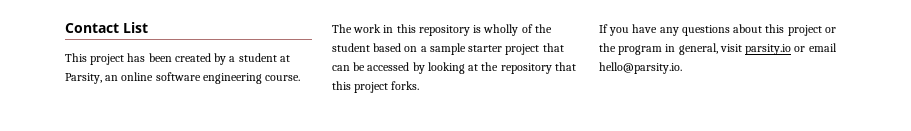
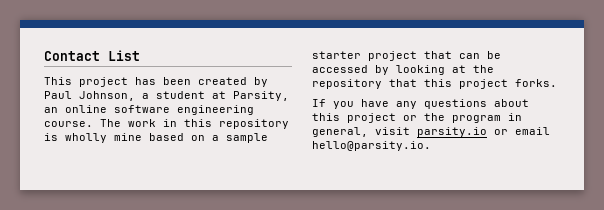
- This project has been created by a student at Parsity, an online software engineering course.
+ This project has been created by Paul Johnson, a student at Parsity, an online software engineering course.
- The work in this repository is wholly of the student based on a sample starter project that can be accessed by looking at the repository that this project forks.
+ The work in this repository is wholly mine based on a sample starter project that can be accessed by looking at the repository that this project forks.

